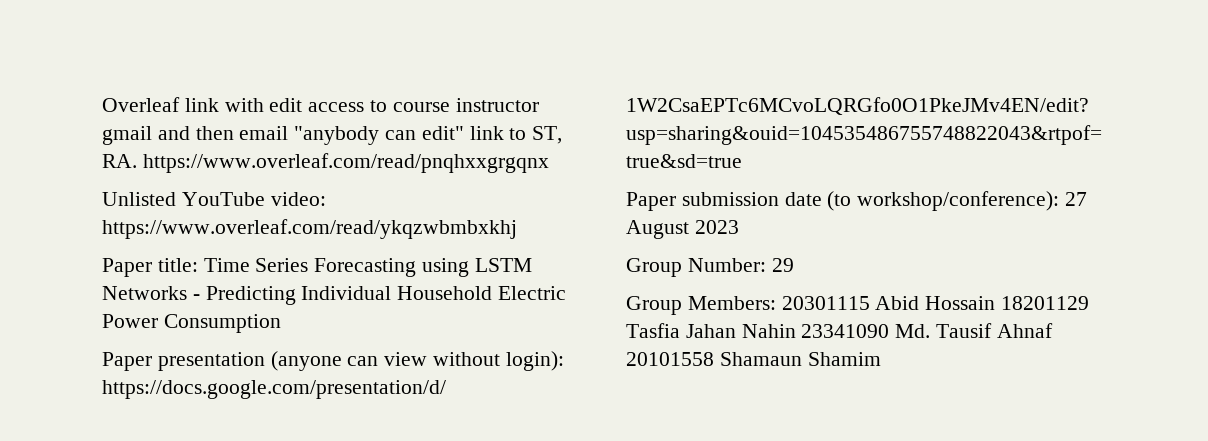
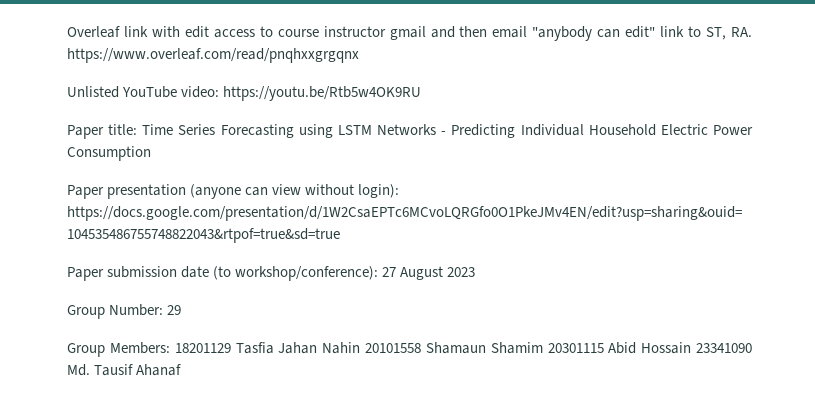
- Unlisted YouTube video: https://www.overleaf.com/read/ykqzwbmbxkhj
+ Unlisted YouTube video: https://youtu.be/Rtb5w4OK9RU
- Group Members: 20301115 Abid Hossain 18201129 Tasfia Jahan Nahin 23341090 Md. Tausif Ahnaf 20101558 Shamaun Shamim
+ Group Members: 18201129 Tasfia Jahan Nahin 20101558 Shamaun Shamim 20301115 Abid Hossain 23341090 Md. Tausif Ahanaf

